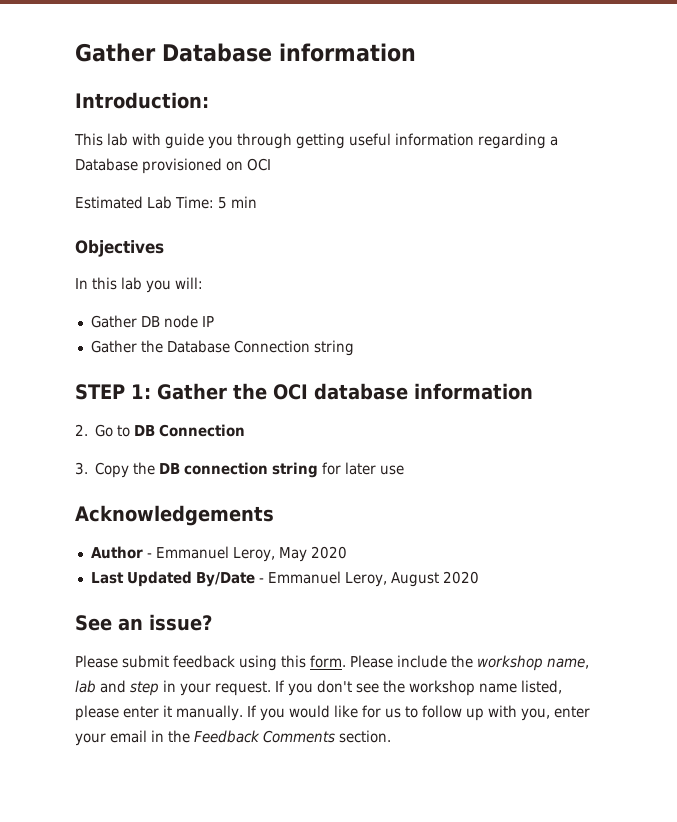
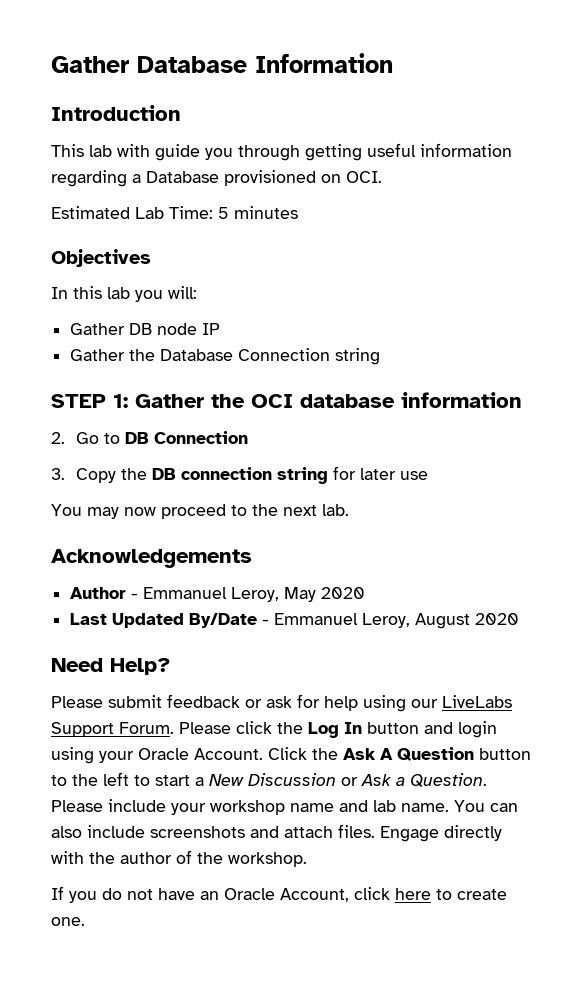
- Gather Database information
- Introduction:
+ Gather Database Information
+ Introduction
- This lab with guide you through getting useful information regarding a Database provisioned on OCI
+ This lab with guide you through getting useful information regarding a Database provisioned on OCI.
- Estimated Lab Time: 5 min
+ Estimated Lab Time: 5 minutes
+ You may now proceed to the next lab.
- See an issue?
+ Need Help?
- Please submit feedback using this form. Please include the workshop name, lab and step in your request. If you don't see the workshop name listed, please enter it manually. If you would like for us to follow up with you, enter your email in the Feedback Comments section.
+ Please submit feedback or ask for help using our LiveLabs Support Forum. Please click the Log In button and login using your Oracle Account. Click the Ask A Question button to the left to start a New Discussion or Ask a Question. Please include your workshop name and lab name. You can also include screenshots and attach files. Engage directly with the author of the workshop.
+ If you do not have an Oracle Account, click here to create one.

